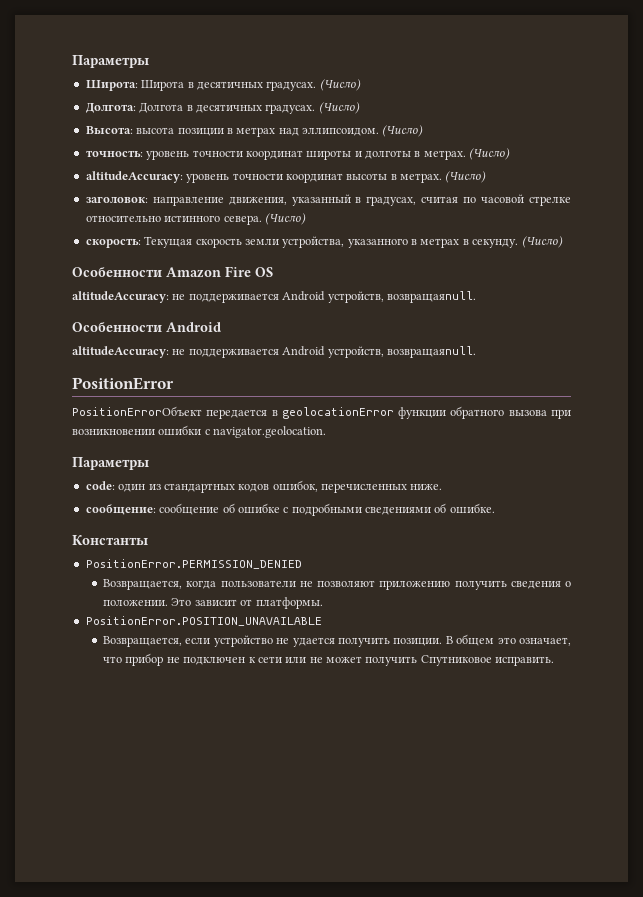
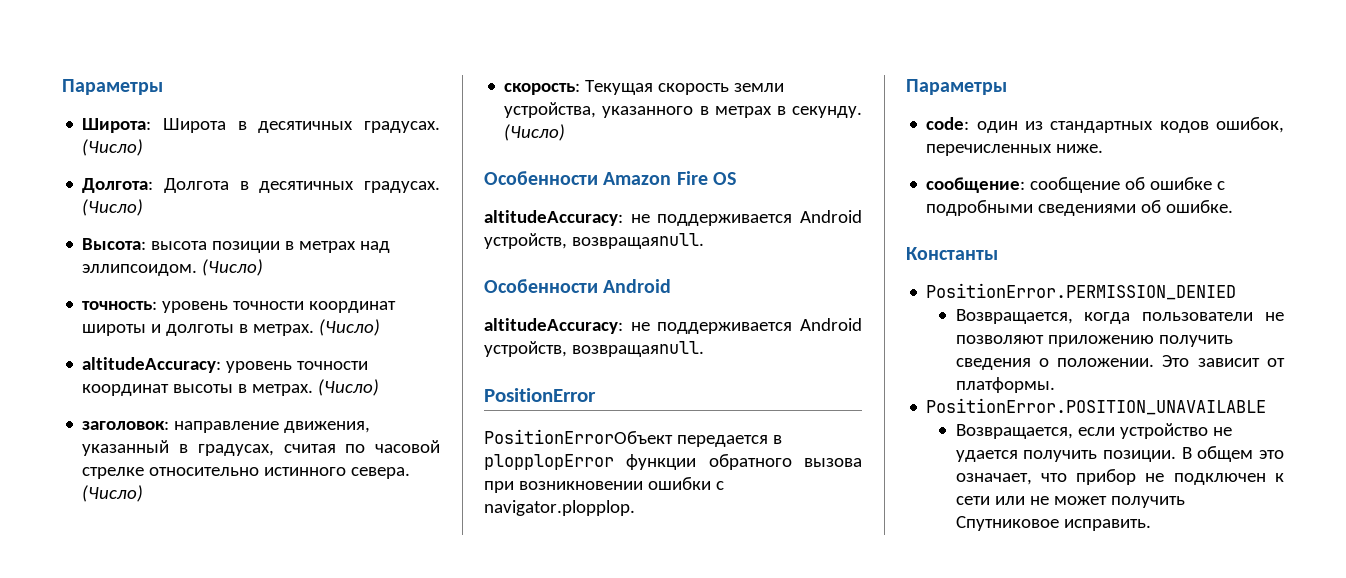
- PositionErrorОбъект передается в geolocationError функции обратного вызова при возникновении ошибки с navigator.geolocation.
+ PositionErrorОбъект передается в plopplopError функции обратного вызова при возникновении ошибки с navigator.plopplop.

